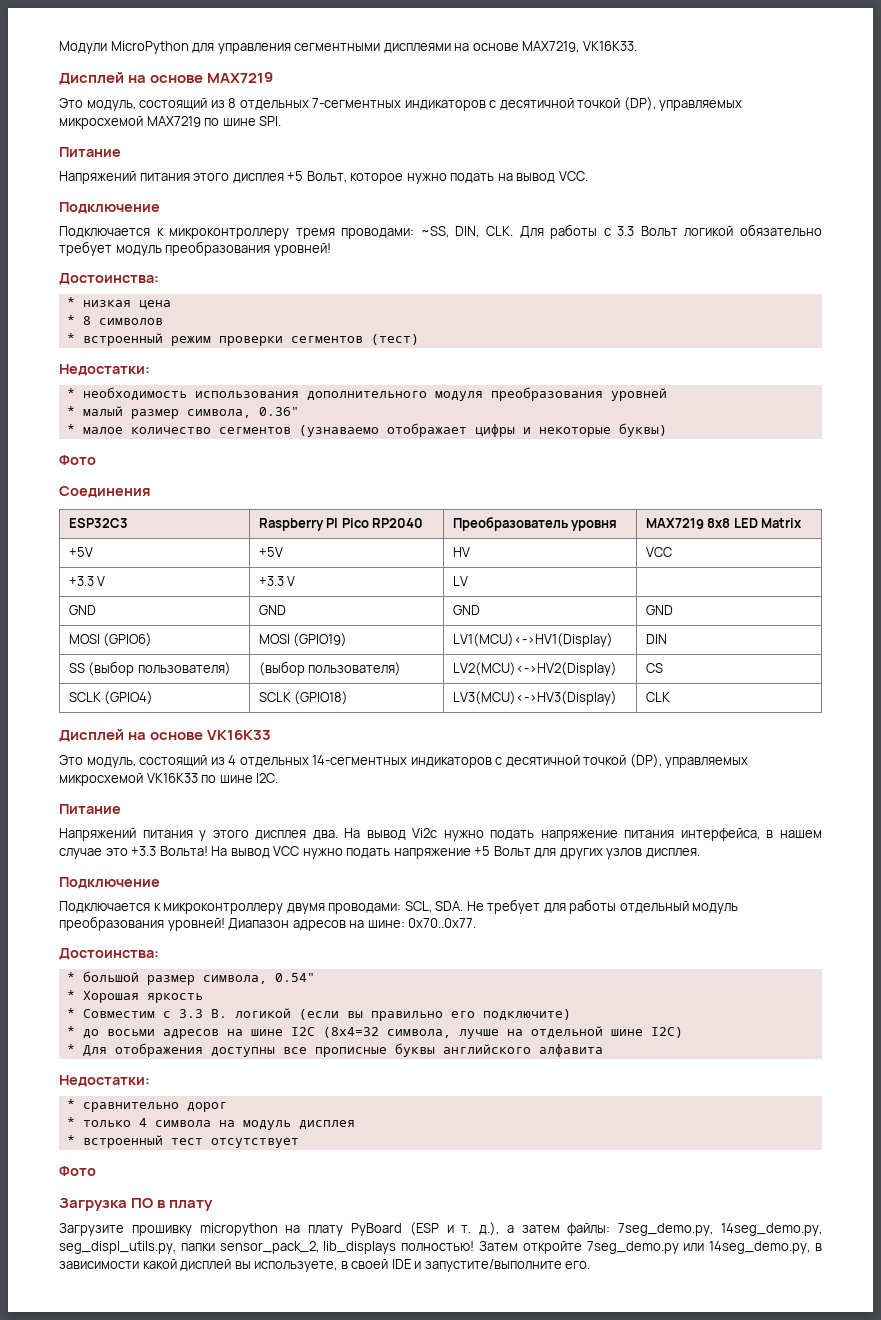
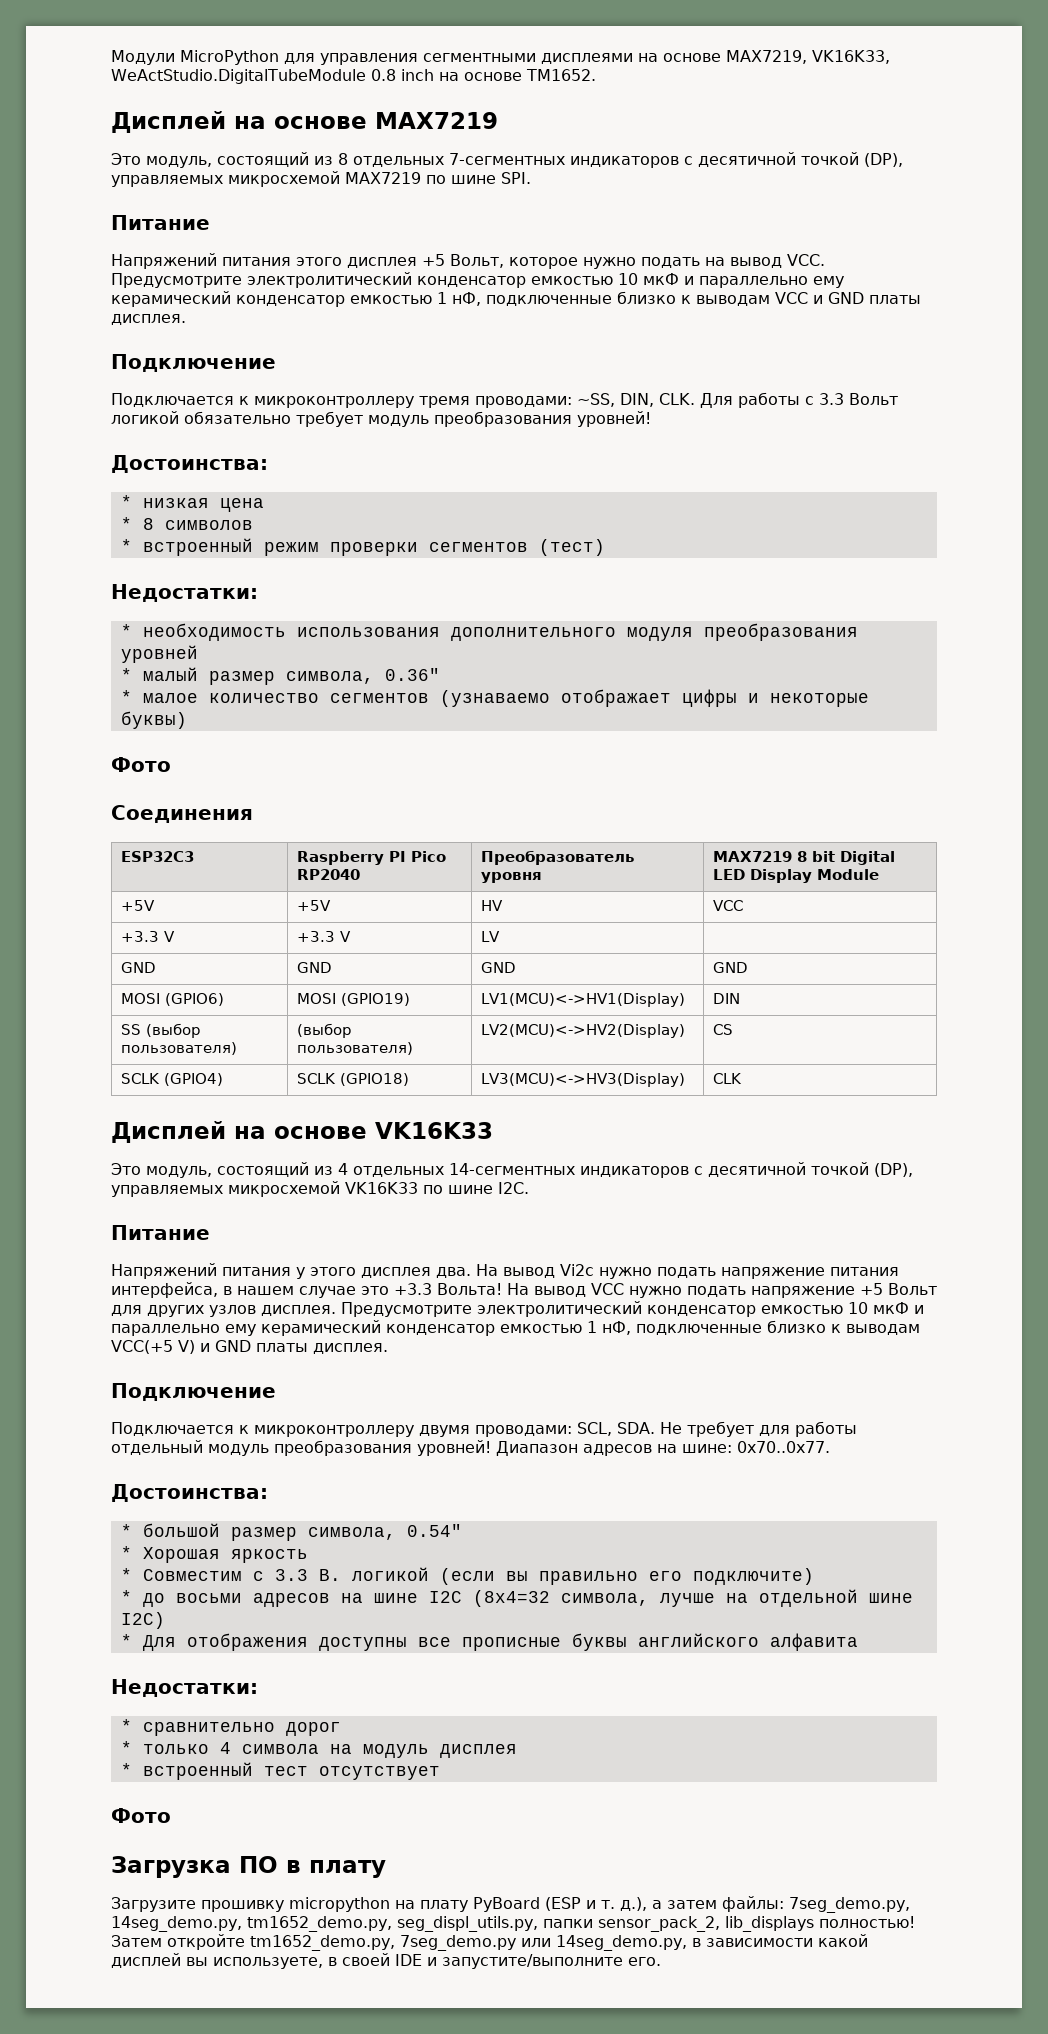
- Модули MicroPython для управления сегментными дисплеями на основе MAX7219, VK16K33.
+ Модули MicroPython для управления сегментными дисплеями на основе MAX7219, VK16K33, WeActStudio.DigitalTubeModule 0.8 inch на основе TM1652.
- Напряжений питания этого дисплея +5 Вольт, которое нужно подать на вывод VCC.
+ Напряжений питания этого дисплея +5 Вольт, которое нужно подать на вывод VCC. Предусмотрите электролитический конденсатор емкостью 10 мкФ и параллельно ему керамический конденсатор емкостью 1 нФ, подключенные близко к выводам VCC и GND платы дисплея.
- ESP32C3 | Raspberry PI Pico RP2040 | Преобразователь уровня | MAX7219 8x8 LED Matrix
+ ESP32C3 | Raspberry PI Pico RP2040 | Преобразователь уровня | MAX7219 8 bit Digital LED Display Module
+ Предусмотрите электролитический конденсатор емкостью 10 мкФ и параллельно ему керамический конденсатор емкостью 1 нФ, подключенные близко к выводам VCC(+5 V) и GND платы дисплея.
- Загрузите прошивку micropython на плату PyBoard (ESP и т. д.), а затем файлы: 7seg_demo.py, 14seg_demo.py, seg_displ_utils.py, папки sensor_pack_2, lib_displays полностью!
+ Загрузите прошивку micropython на плату PyBoard (ESP и т. д.), а затем файлы: 7seg_demo.py, 14seg_demo.py, tm1652_demo.py, seg_displ_utils.py, папки sensor_pack_2, lib_displays полностью!
- Затем откройте 7seg_demo.py или 14seg_demo.py, в зависимости какой дисплей вы используете, в своей IDE и запустите/выполните его.
+ Затем откройте tm1652_demo.py, 7seg_demo.py или 14seg_demo.py, в зависимости какой дисплей вы используете, в своей IDE и запустите/выполните его.

